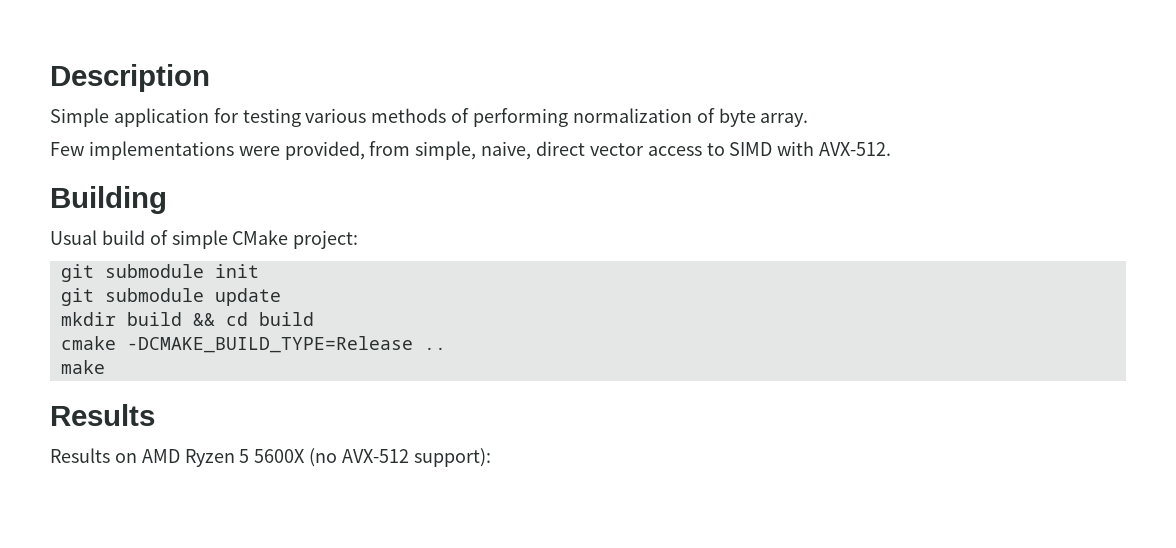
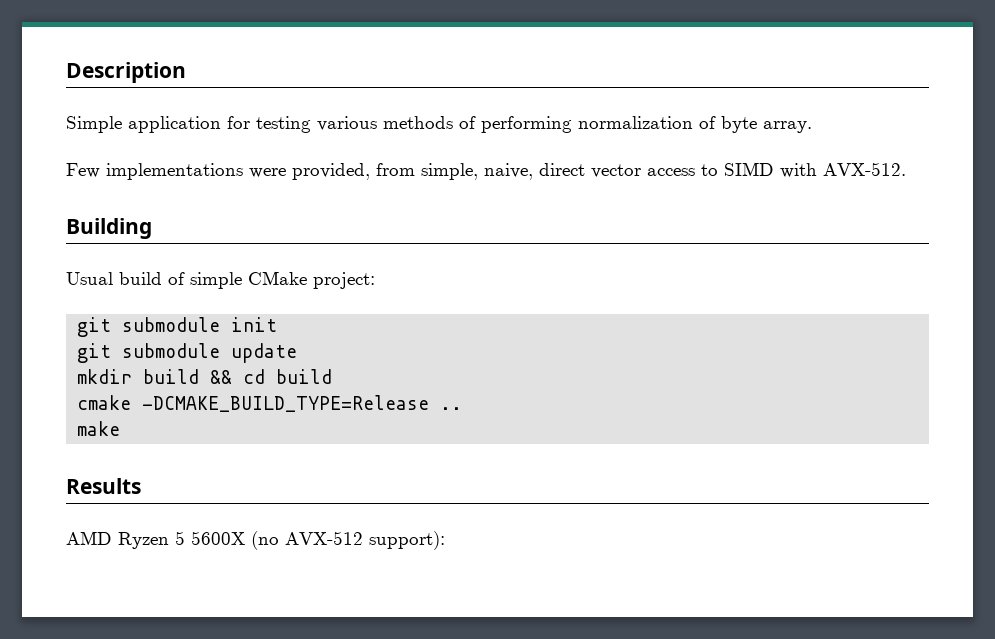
- Results on AMD Ryzen 5 5600X (no AVX-512 support):
+ AMD Ryzen 5 5600X (no AVX-512 support):

